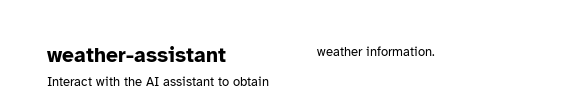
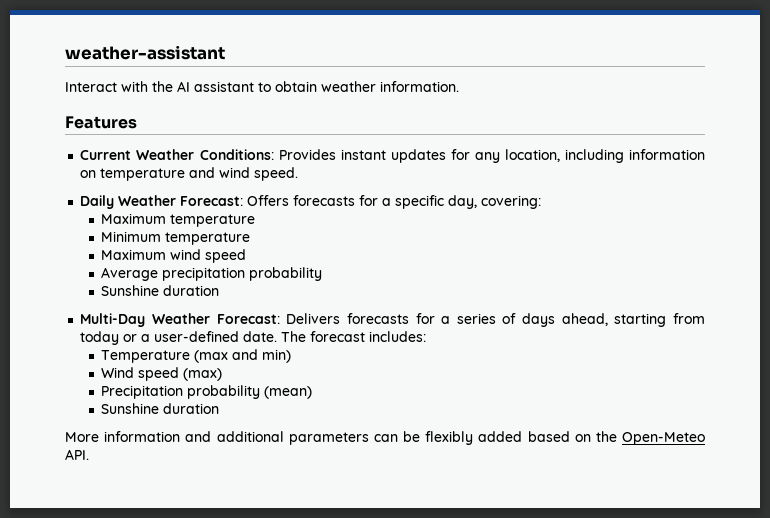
+ Features
+ Current Weather Conditions: Provides instant updates for any location, including information on temperature and wind speed.
+ Daily Weather Forecast: Offers forecasts for a specific day, covering:
+ Maximum temperature
+ Minimum temperature
+ Maximum wind speed
+ Average precipitation probability
+ Sunshine duration
+ Multi-Day Weather Forecast: Delivers forecasts for a series of days ahead, starting from today or a user-defined date. The forecast includes:
+ Temperature (max and min)
+ Wind speed (max)
+ Precipitation probability (mean)
+ Sunshine duration
+ More information and additional parameters can be flexibly added based on the Open-Meteo API.

